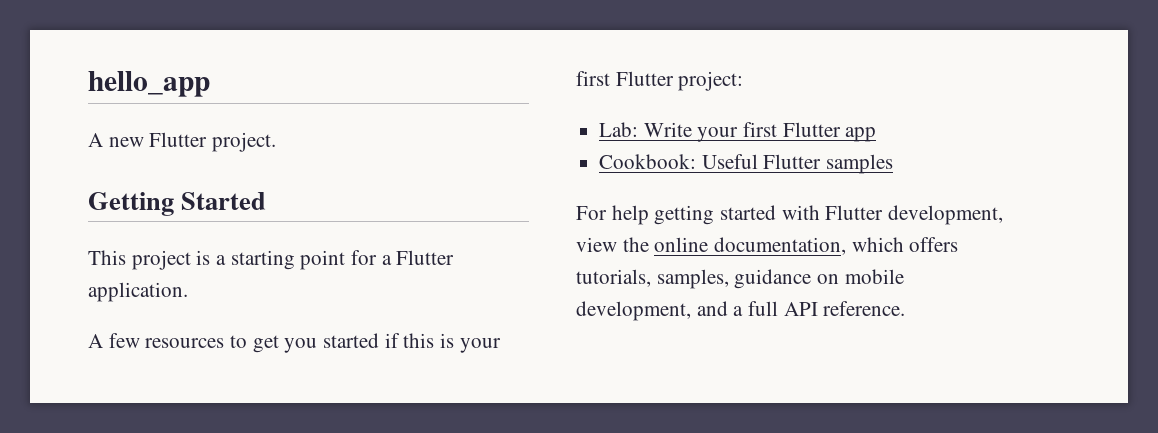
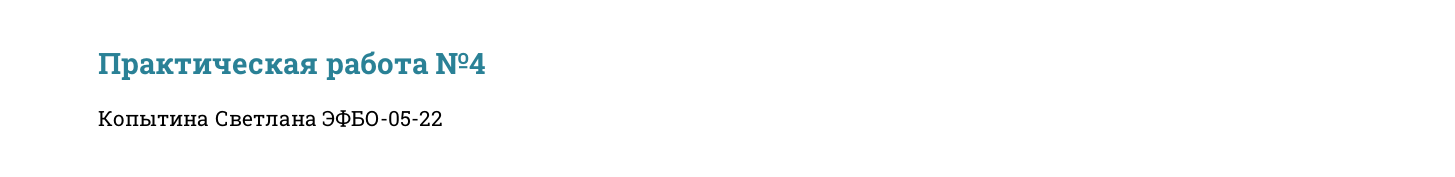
- hello_app
- A new Flutter project.
- Getting Started
- This project is a starting point for a Flutter application.
- A few resources to get you started if this is your first Flutter project:
- Lab: Write your first Flutter app
- Cookbook: Useful Flutter samples
- For help getting started with Flutter development, view the online documentation, which offers tutorials, samples, guidance on mobile development, and a full API reference.
+ Практическая работа №4
+ Копытина Светлана ЭФБО-05-22

